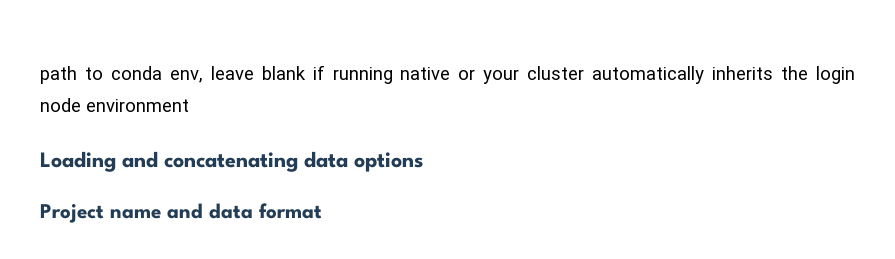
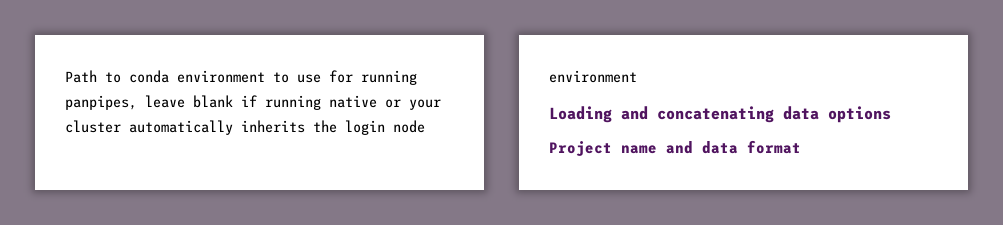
- path to conda env, leave blank if running native or your cluster automatically inherits the login node environment
+ Path to conda environment to use for running panpipes, leave blank if running native or your cluster automatically inherits the login node environment

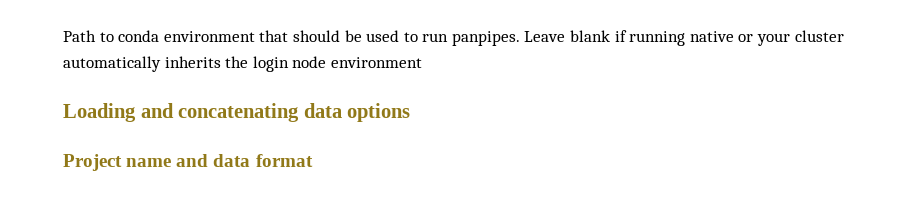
- Path to conda environment to use for running panpipes, leave blank if running native or your cluster automatically inherits the login node environment
+ Path to conda environment that should be used to run panpipes. Leave blank if running native or your cluster automatically inherits the login node environment

